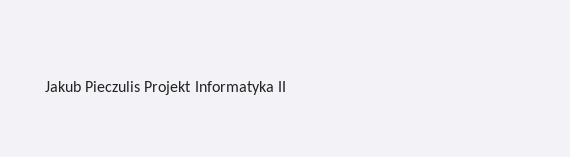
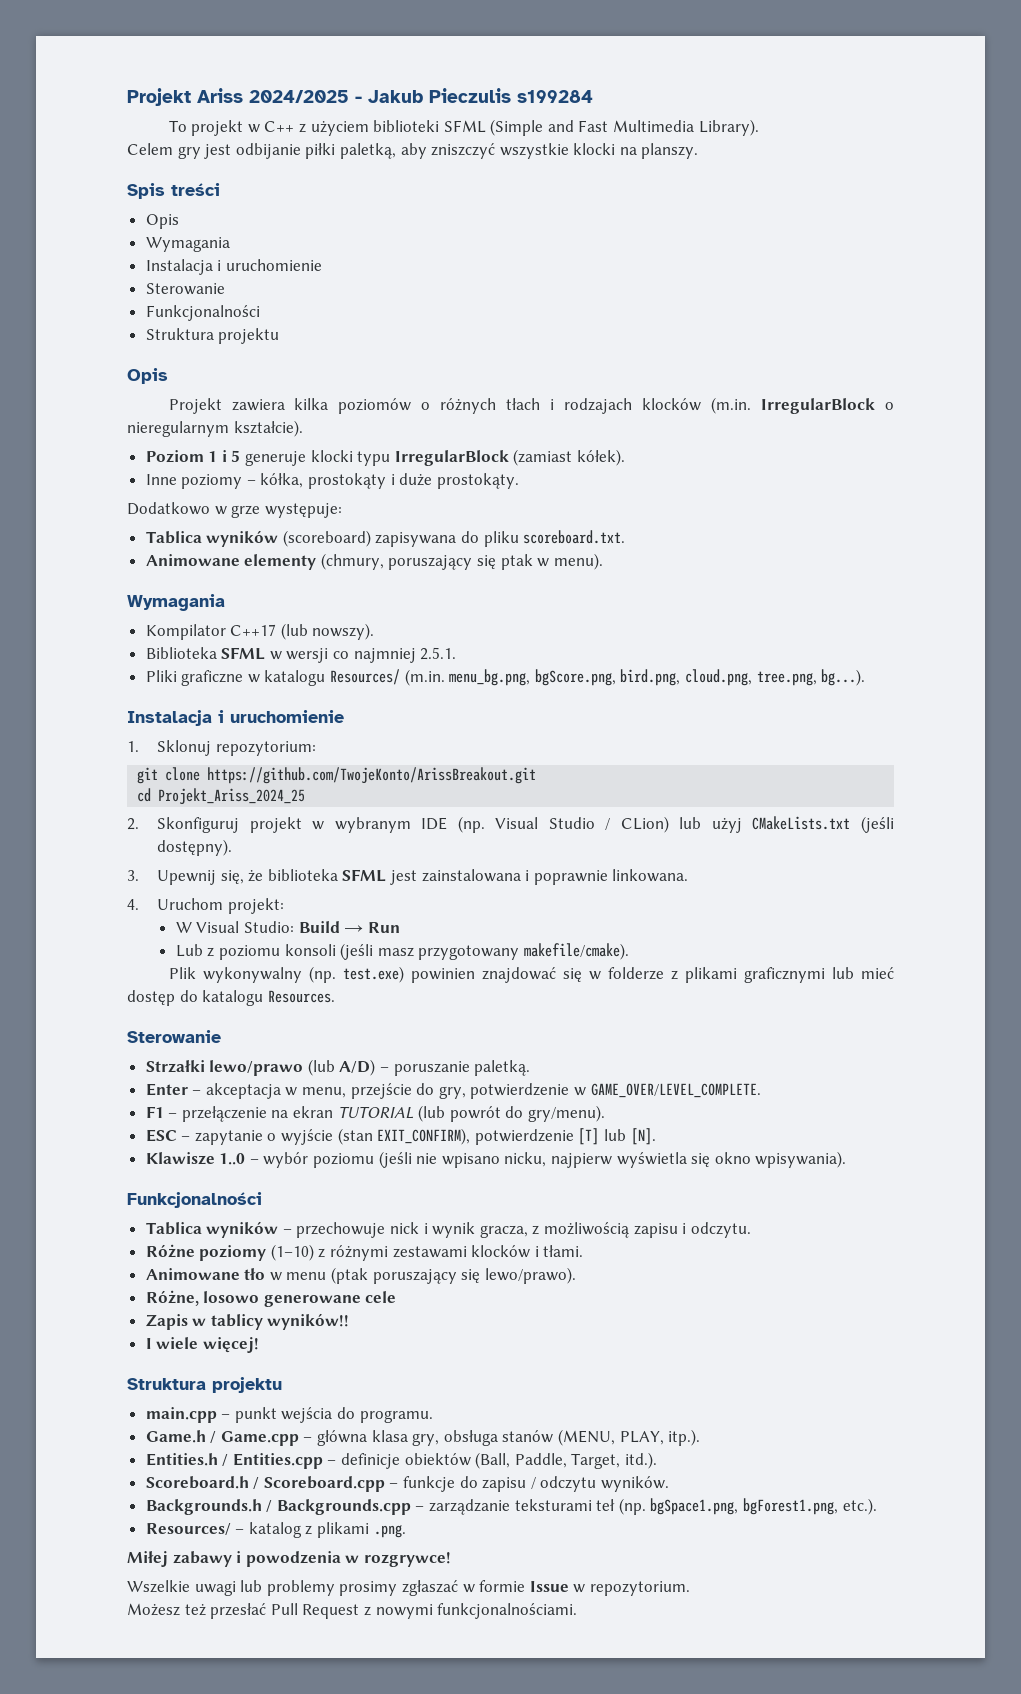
- Jakub Pieczulis Projekt Informatyka II
+ Projekt Ariss 2024/2025 - Jakub Pieczulis s199284
+ To projekt w C++ z użyciem biblioteki SFML (Simple and Fast Multimedia Library).
+ Celem gry jest odbijanie piłki paletką, aby zniszczyć wszystkie klocki na planszy.
+ Spis treści
+ Opis
+ Wymagania
+ Instalacja i uruchomienie
+ Sterowanie
+ Funkcjonalności
+ Struktura projektu
+ Opis
+ Projekt zawiera kilka poziomów o różnych tłach i rodzajach klocków (m.in. IrregularBlock o nieregularnym kształcie).
+ Poziom 1 i 5 generuje klocki typu IrregularBlock (zamiast kółek).
+ Inne poziomy – kółka, prostokąty i duże prostokąty.
+ Dodatkowo w grze występuje:
+ Tablica wyników (scoreboard) zapisywana do pliku scoreboard.txt.
+ Animowane elementy (chmury, poruszający się ptak w menu).
+ Wymagania
+ Kompilator C++17 (lub nowszy).
+ Biblioteka SFML w wersji co najmniej 2.5.1.
+ Pliki graficzne w katalogu Resources/ (m.in. menu_bg.png, bgScore.png, bird.png, cloud.png, tree.png, bg...).
+ Instalacja i uruchomienie
+ 1. Sklonuj repozytorium:
+ git clone https://github.com/TwojeKonto/ArissBreakout.git
+ cd Projekt_Ariss_2024_25
+ 2. Skonfiguruj projekt w wybranym IDE (np. Visual Studio / CLion) lub użyj CMakeLists.txt (jeśli dostępny).
+ 3. Upewnij się, że biblioteka SFML jest zainstalowana i poprawnie linkowana.
+ 4. Uruchom projekt:
+ W Visual Studio: Build → Run
+ Lub z poziomu konsoli (jeśli masz przygotowany makefile/cmake).
+ Plik wykonywalny (np. test.exe) powinien znajdować się w folderze z plikami graficznymi lub mieć dostęp do katalogu Resources.
+ Sterowanie
+ Strzałki lewo/prawo (lub A/D) – poruszanie paletką.
+ Enter – akceptacja w menu, przejście do gry, potwierdzenie w GAME_OVER/LEVEL_COMPLETE.
+ F1 – przełączenie na ekran TUTORIAL (lub powrót do gry/menu).
+ ESC – zapytanie o wyjście (stan EXIT_CONFIRM), potwierdzenie [T] lub [N].
+ Klawisze 1..0 – wybór poziomu (jeśli nie wpisano nicku, najpierw wyświetla się okno wpisywania).
+ Funkcjonalności
+ Tablica wyników – przechowuje nick i wynik gracza, z możliwością zapisu i odczytu.
+ Różne poziomy (1–10) z różnymi zestawami klocków i tłami.
+ Animowane tło w menu (ptak poruszający się lewo/prawo).
+ Różne, losowo generowane cele
+ Zapis w tablicy wyników!!
+ I wiele więcej!
+ Struktura projektu
+ main.cpp – punkt wejścia do programu.
+ Game.h / Game.cpp – główna klasa gry, obsługa stanów (MENU, PLAY, itp.).
+ Entities.h / Entities.cpp – definicje obiektów (Ball, Paddle, Target, itd.).
+ Scoreboard.h / Scoreboard.cpp – funkcje do zapisu / odczytu wyników.
+ Backgrounds.h / Backgrounds.cpp – zarządzanie teksturami teł (np. bgSpace1.png, bgForest1.png, etc.).
+ Resources/ – katalog z plikami .png.
+ Miłej zabawy i powodzenia w rozgrywce!
+ Wszelkie uwagi lub problemy prosimy zgłaszać w formie Issue w repozytorium.
+ Możesz też przesłać Pull Request z nowymi funkcjonalnościami.

